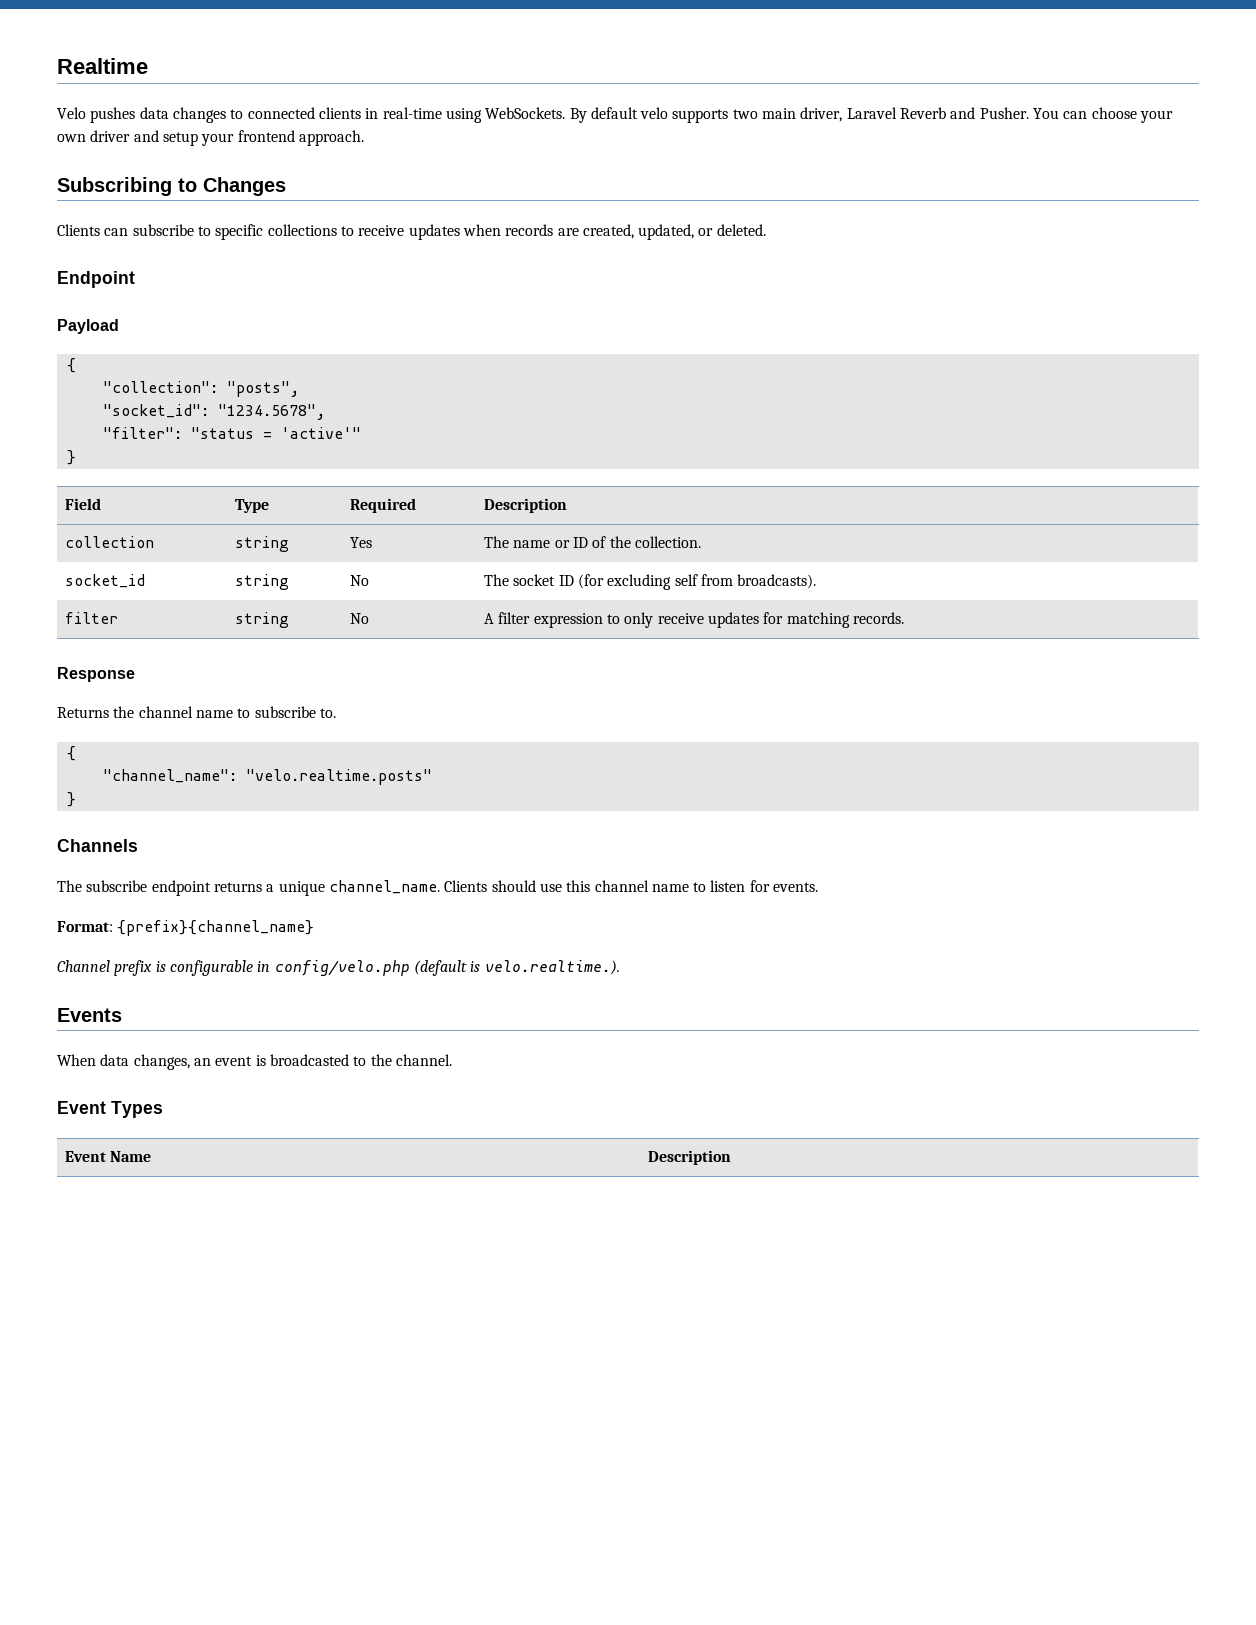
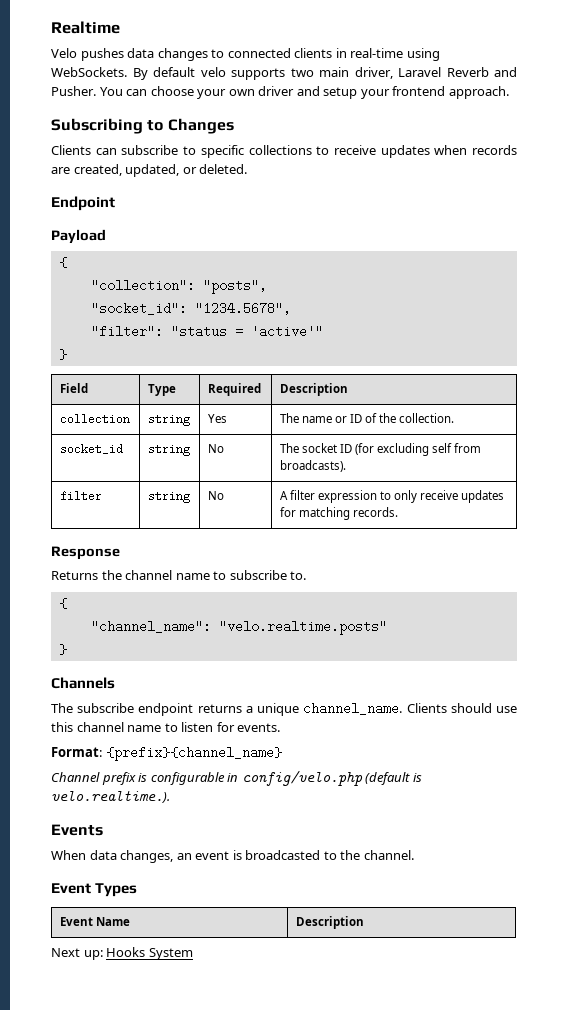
+ Next up: Hooks System

